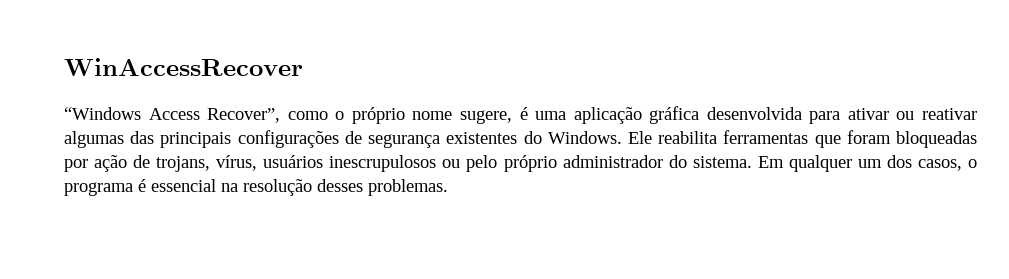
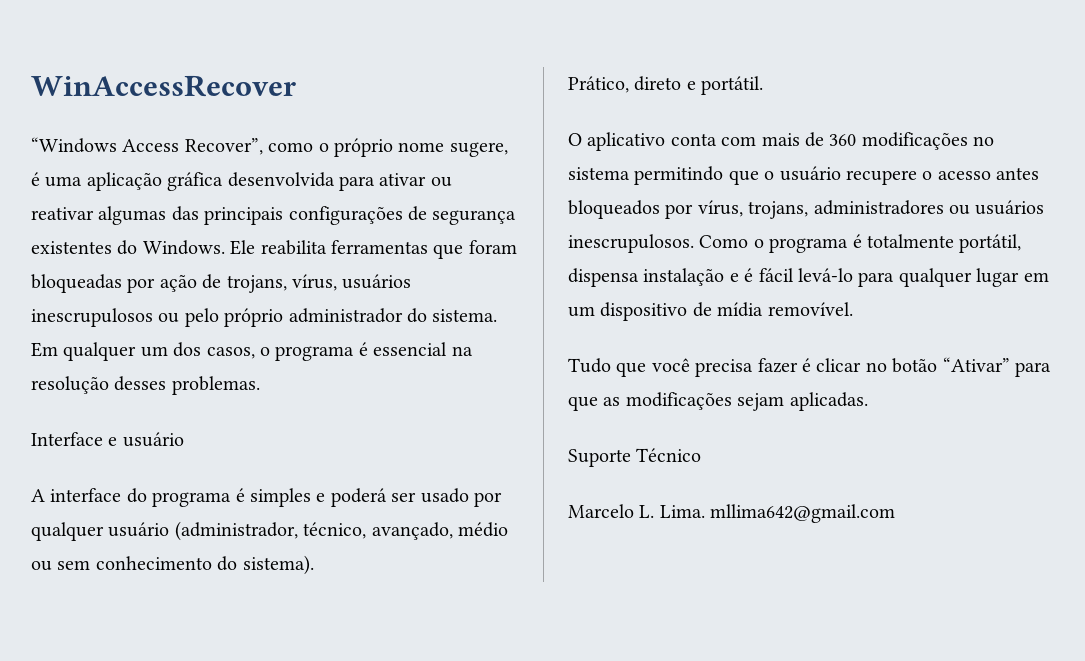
+ Interface e usuário
+ A interface do programa é simples e poderá ser usado por qualquer usuário (administrador, técnico, avançado, médio ou sem conhecimento do sistema).
+ Prático, direto e portátil.
+ O aplicativo conta com mais de 360 modificações no sistema permitindo que o usuário recupere o acesso antes bloqueados por vírus, trojans, administradores ou usuários inescrupulosos. Como o programa é totalmente portátil, dispensa instalação e é fácil levá-lo para qualquer lugar em um dispositivo de mídia removível.
+ Tudo que você precisa fazer é clicar no botão “Ativar” para que as modificações sejam aplicadas.
+ Suporte Técnico
+ Marcelo L. Lima. mllima642@gmail.com

